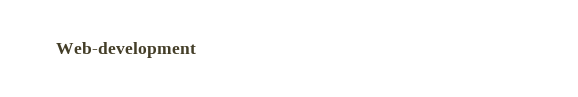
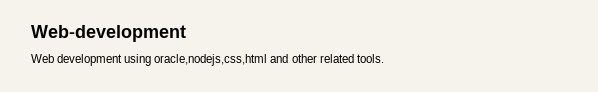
+ Web development using oracle,nodejs,css,html and other related tools.

